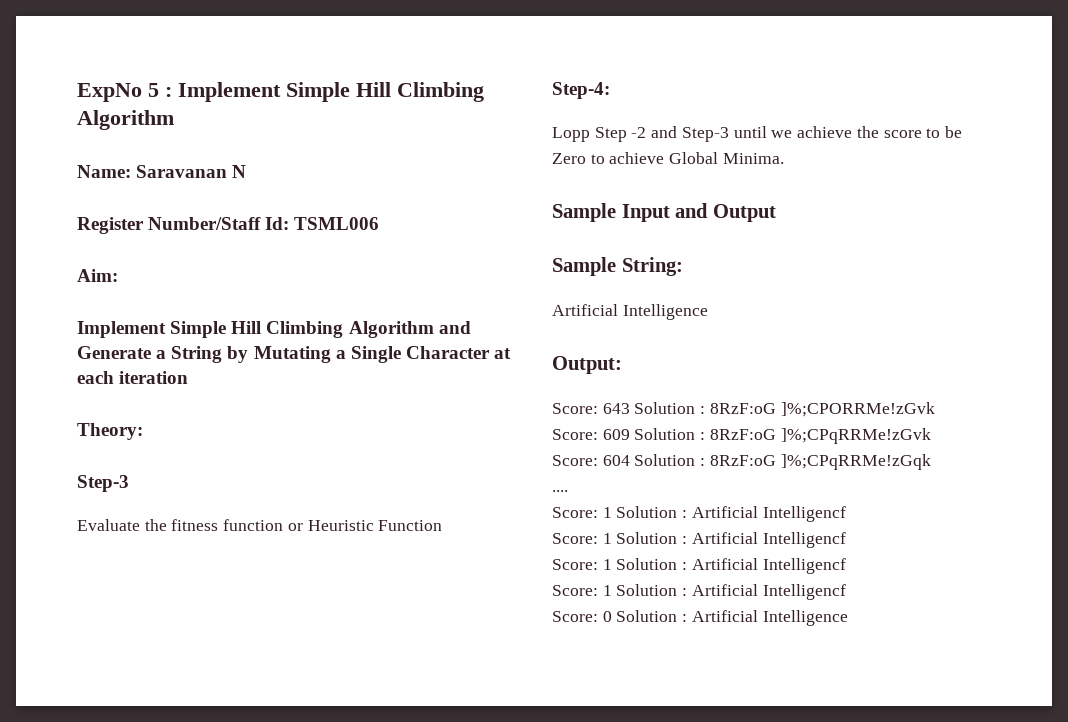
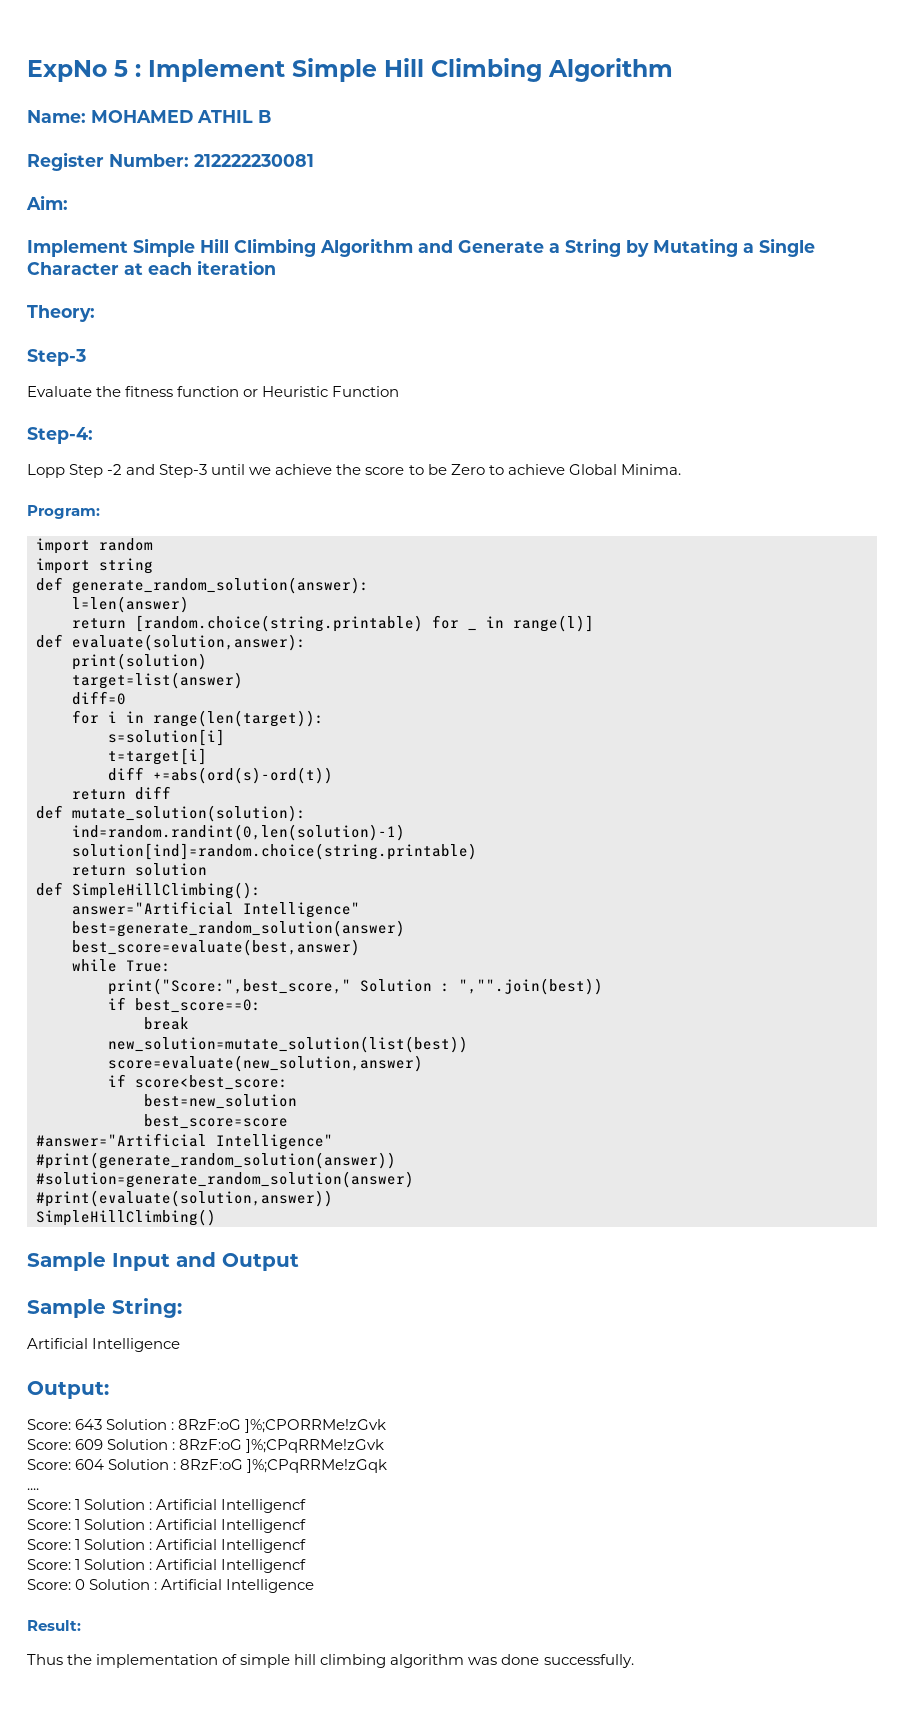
- Name: Saravanan N
- Register Number/Staff Id: TSML006
+ Name: MOHAMED ATHIL B
+ Register Number: 212222230081
+ Program:
+ import random
+ import string
+ def generate_random_solution(answer):
+ l=len(answer)
+ return [random.choice(string.printable) for _ in range(l)]
+ def evaluate(solution,answer):
+ print(solution)
+ target=list(answer)
+ diff=0
+ for i in range(len(target)):
+ s=solution[i]
+ t=target[i]
+ diff +=abs(ord(s)-ord(t))
+ return diff
+ def mutate_solution(solution):
+ ind=random.randint(0,len(solution)-1)
+ solution[ind]=random.choice(string.printable)
+ return solution
+ def SimpleHillClimbing():
+ answer="Artificial Intelligence"
+ best=generate_random_solution(answer)
+ best_score=evaluate(best,answer)
+ while True:
+ print("Score:",best_score," Solution : ","".join(best))
+ if best_score==0:
+ break
+ new_solution=mutate_solution(list(best))
+ score=evaluate(new_solution,answer)
+ if score<best_score:
+ best=new_solution
+ best_score=score
+ #answer="Artificial Intelligence"
+ #print(generate_random_solution(answer))
+ #solution=generate_random_solution(answer)
+ #print(evaluate(solution,answer))
+ SimpleHillClimbing()
+ Result:
+ Thus the implementation of simple hill climbing algorithm was done successfully.

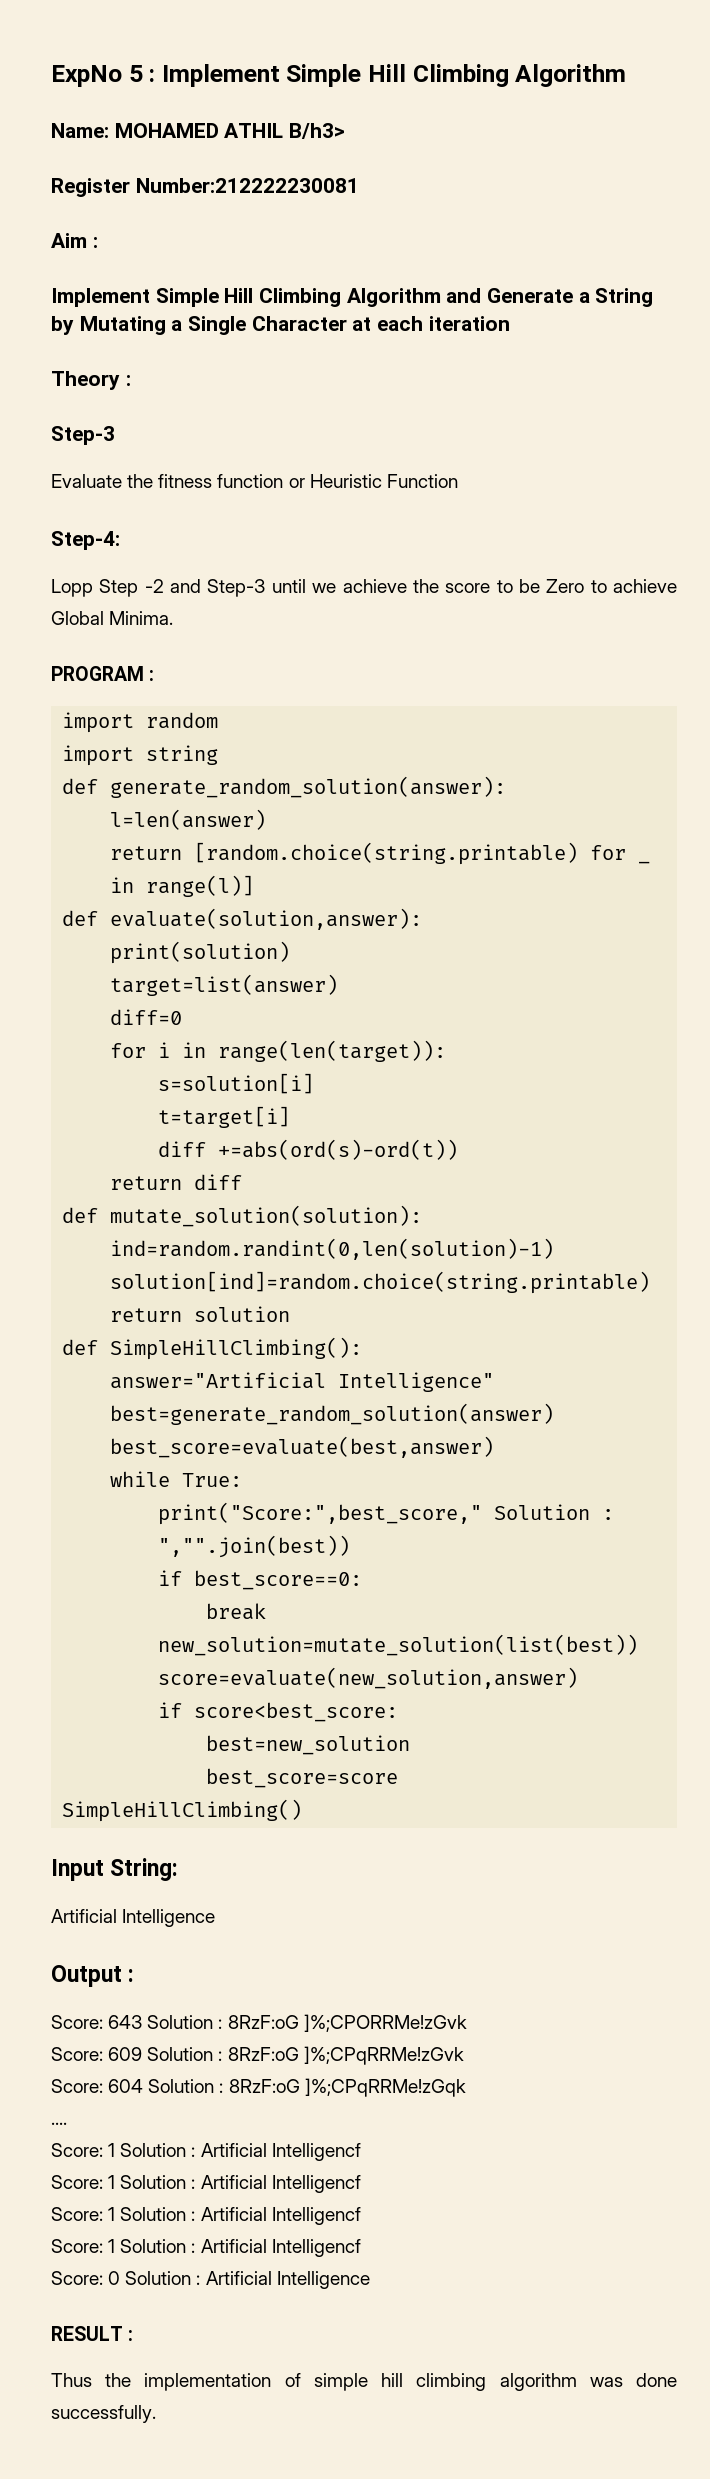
- Name: MOHAMED ATHIL B
+ Name: MOHAMED ATHIL B/h3>
- Register Number: 212222230081
- Aim:
+ Register Number:212222230081
+ Aim :
- Theory:
+ Theory :
- Program:
+ PROGRAM :
- #answer="Artificial Intelligence"
- #print(generate_random_solution(answer))
- #solution=generate_random_solution(answer)
- #print(evaluate(solution,answer))
  SimpleHillClimbing()
- Sample Input and Output
- Sample String:
+ Input String:
- Output:
+ Output :
- Result:
+ RESULT :

